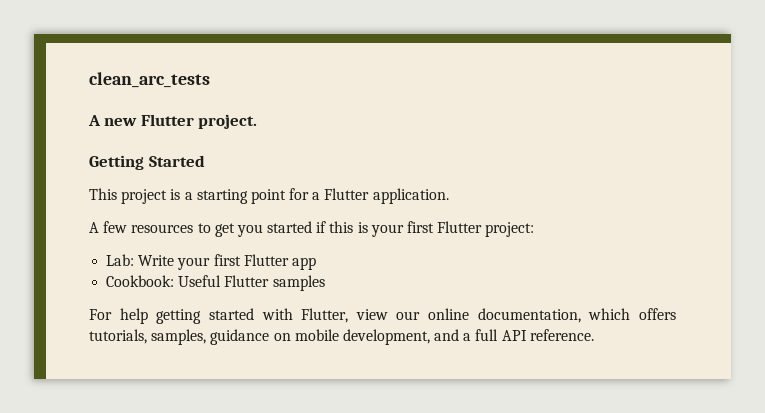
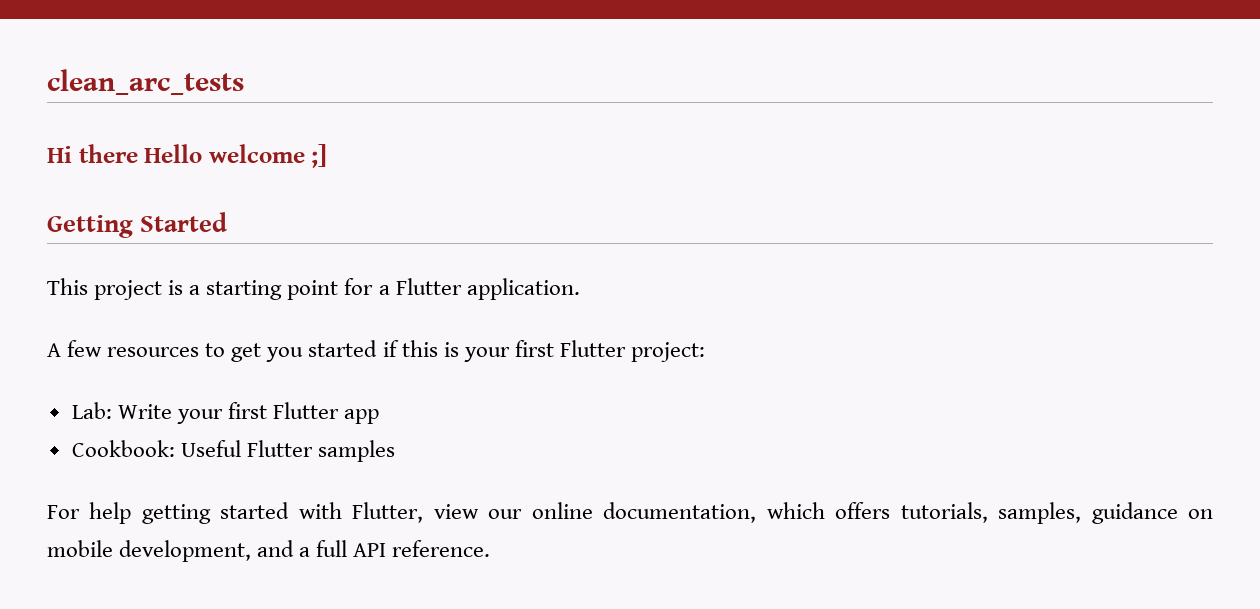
- A new Flutter project.
+ Hi there Hello welcome ;]

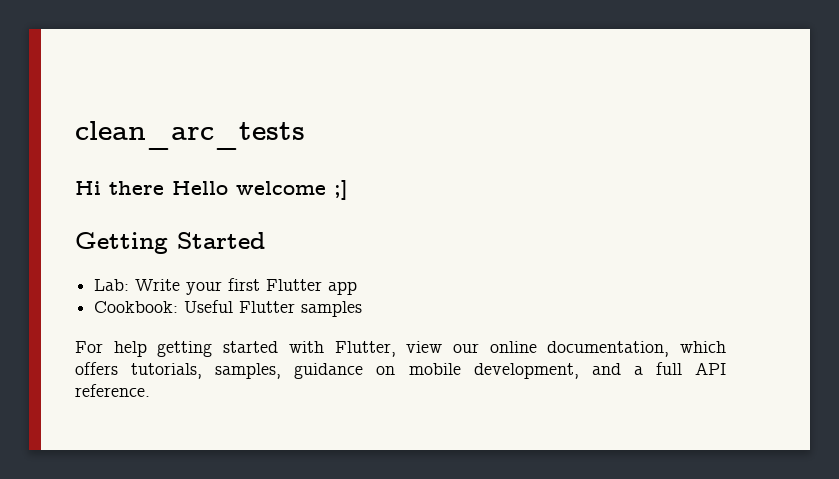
- This project is a starting point for a Flutter application.
- A few resources to get you started if this is your first Flutter project:

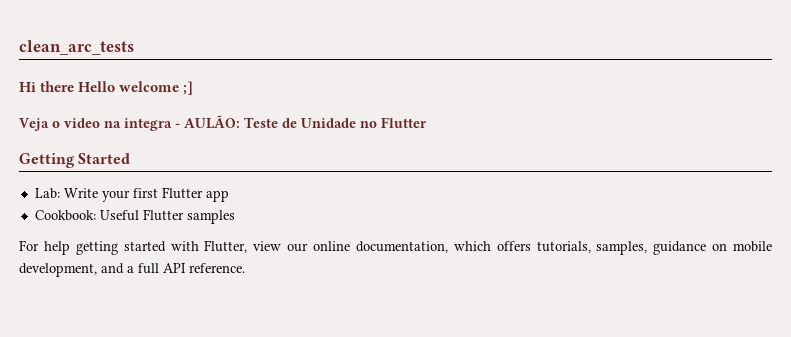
+ Veja o video na integra - AULÃO: Teste de Unidade no Flutter

